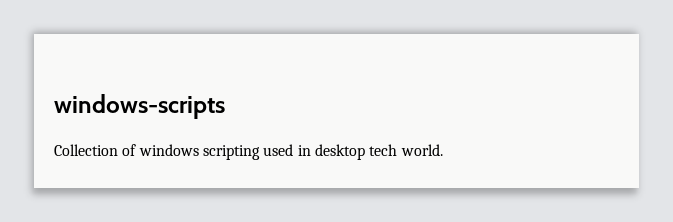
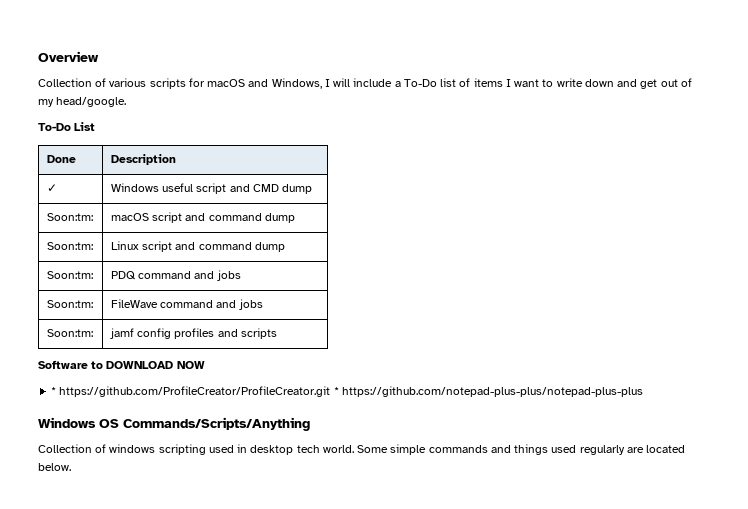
- windows-scripts
+ Overview
+ Collection of various scripts for macOS and Windows, I will include a To-Do list of items I want to write down and get out of my head/google.
+ To-Do List
+ Done | Description
+ ✓ | Windows useful script and CMD dump
+ Soon:tm: | macOS script and command dump
+ Soon:tm: | Linux script and command dump
+ Soon:tm: | PDQ command and jobs
+ Soon:tm: | FileWave command and jobs
+ Soon:tm: | jamf config profiles and scripts
+ Software to DOWNLOAD NOW
+ * https://github.com/ProfileCreator/ProfileCreator.git * https://github.com/notepad-plus-plus/notepad-plus-plus
+ Windows OS Commands/Scripts/Anything
+ Some simple commands and things used regularly are located below.

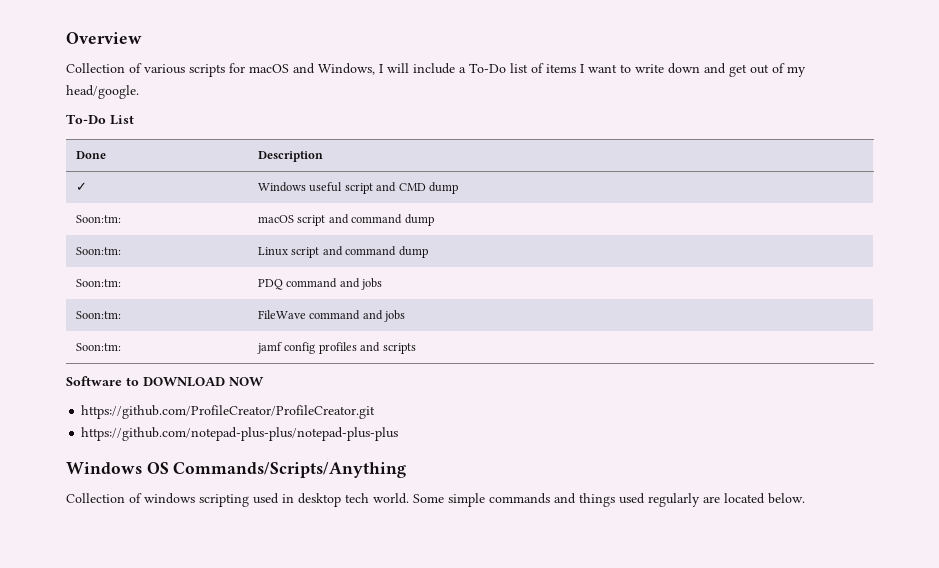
- * https://github.com/ProfileCreator/ProfileCreator.git * https://github.com/notepad-plus-plus/notepad-plus-plus
+ https://github.com/ProfileCreator/ProfileCreator.git
+ https://github.com/notepad-plus-plus/notepad-plus-plus

